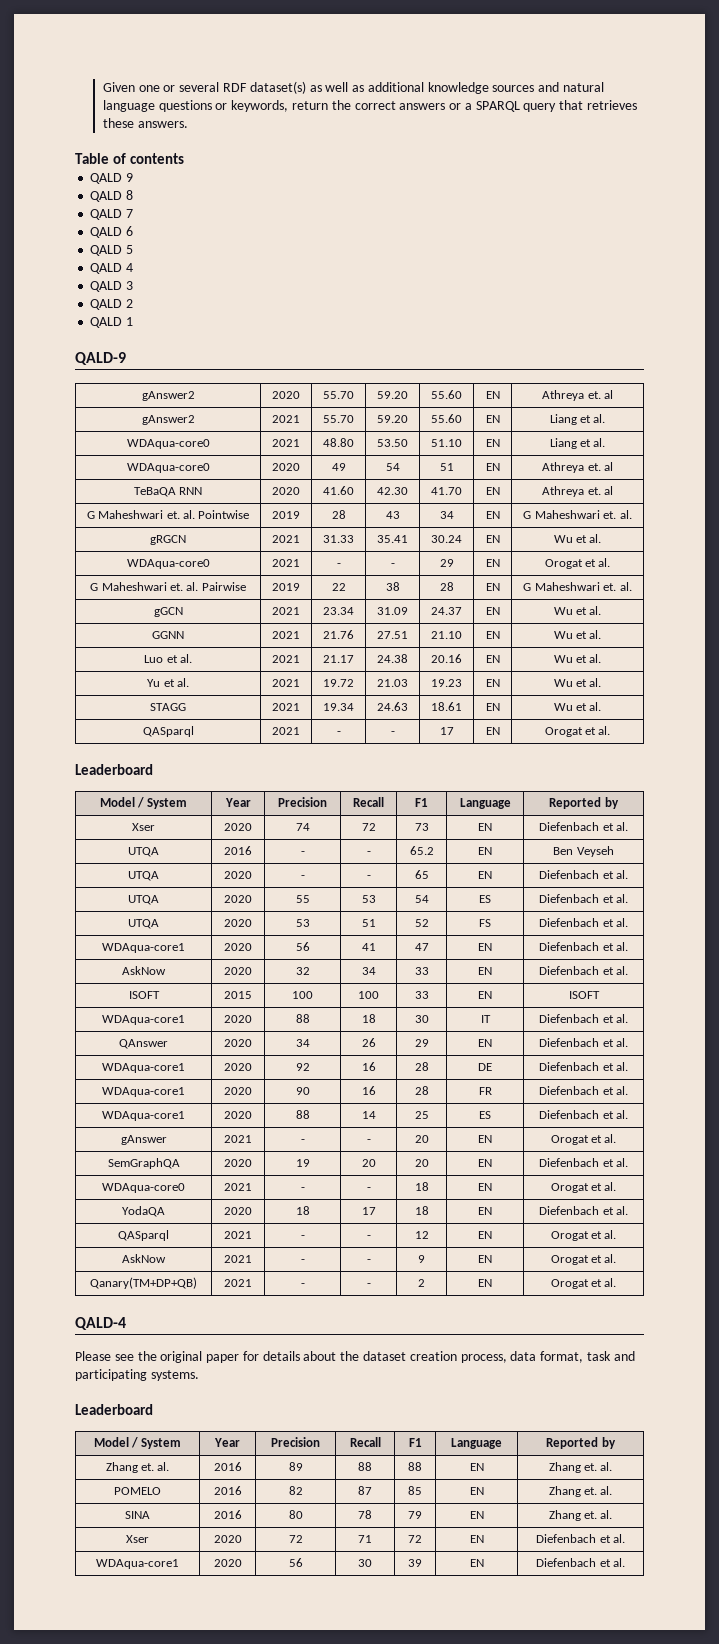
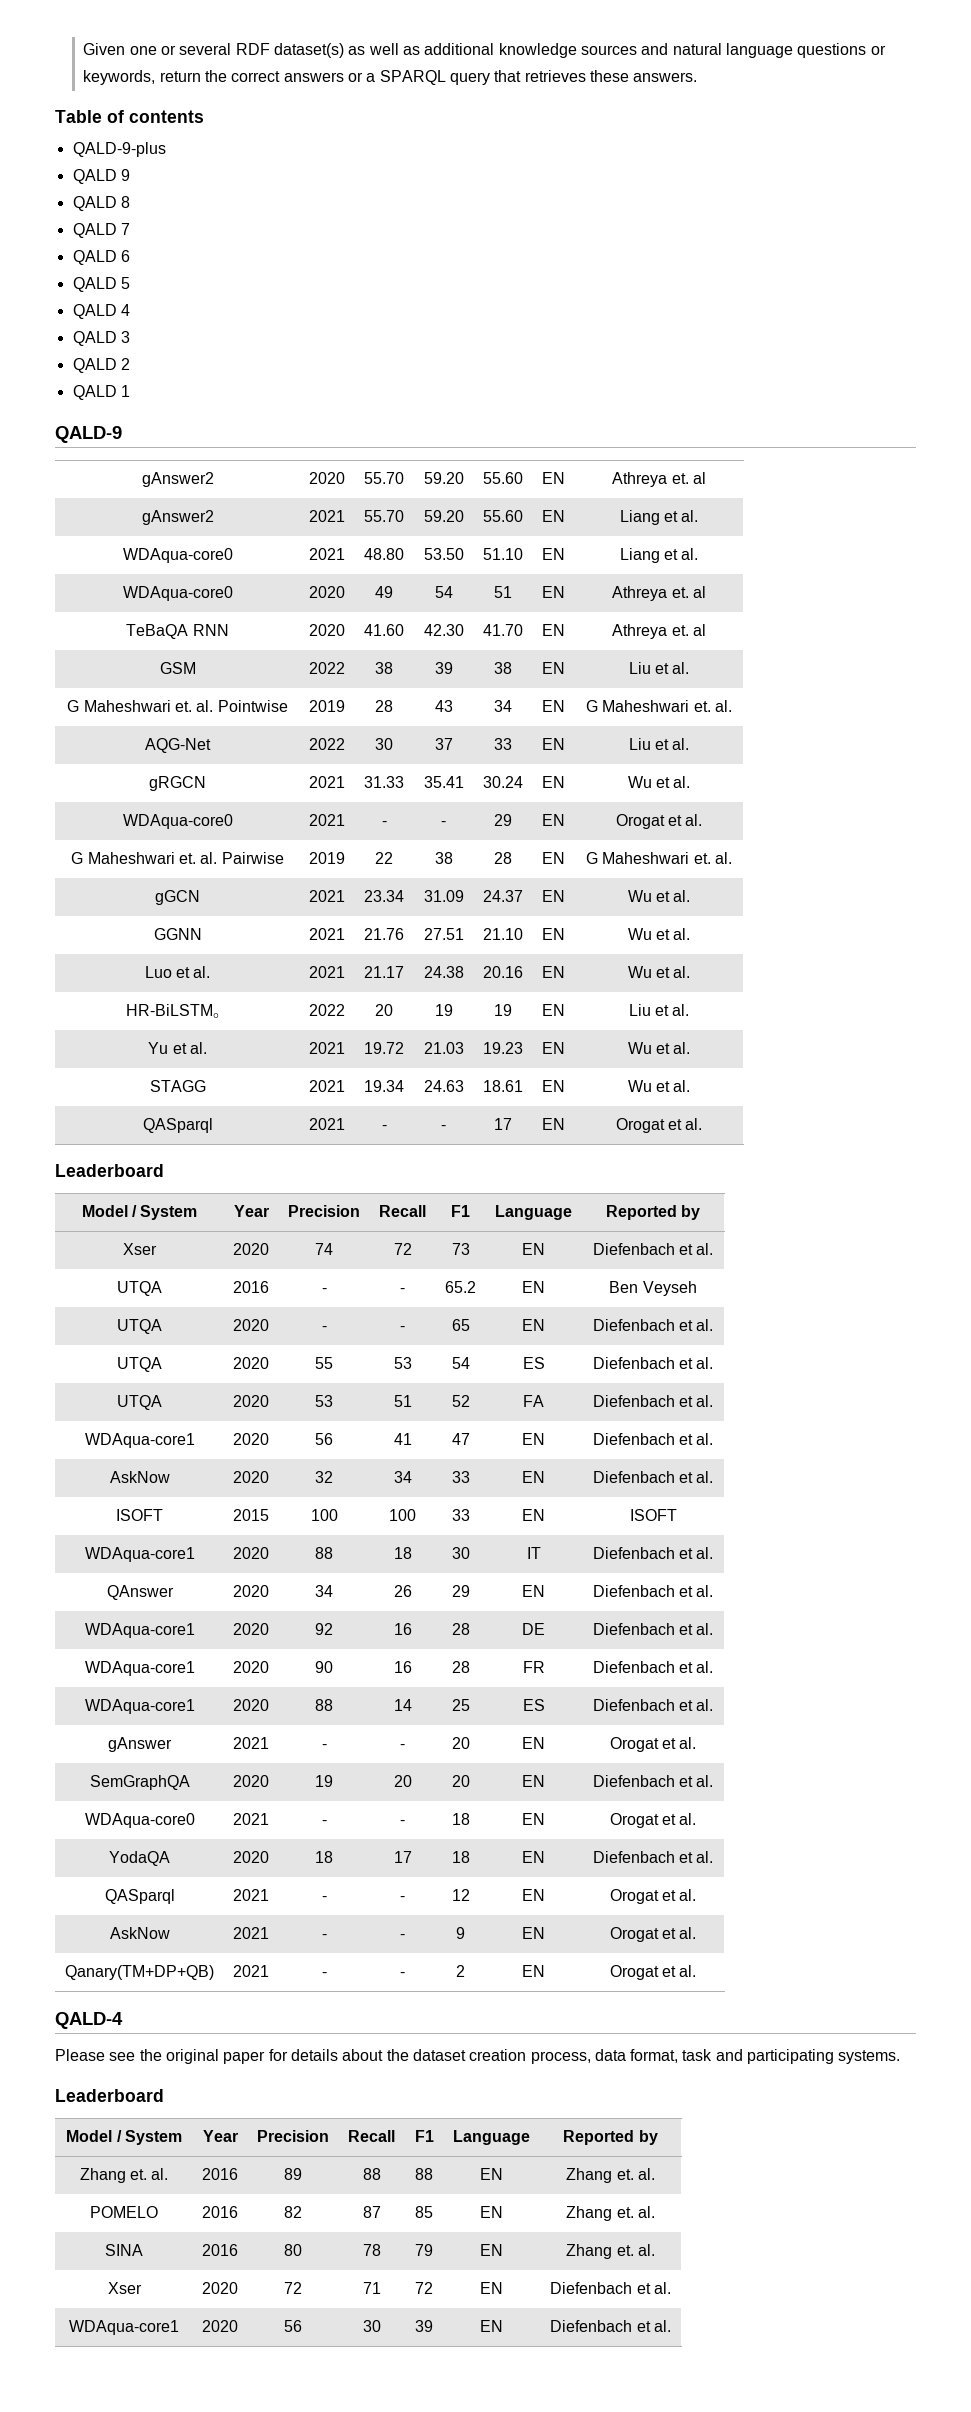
+ QALD-9-plus
+ GSM | 2022 | 38 | 39 | 38 | EN | Liu et al.
+ AQG-Net | 2022 | 30 | 37 | 33 | EN | Liu et al.
+ HR-BiLSTM。 | 2022 | 20 | 19 | 19 | EN | Liu et al.
- UTQA | 2020 | 53 | 51 | 52 | FS | Diefenbach et al.
+ UTQA | 2020 | 53 | 51 | 52 | FA | Diefenbach et al.

